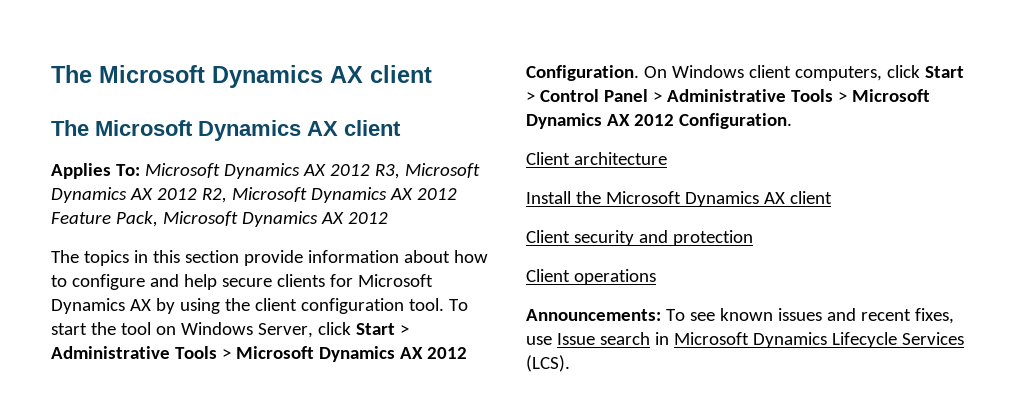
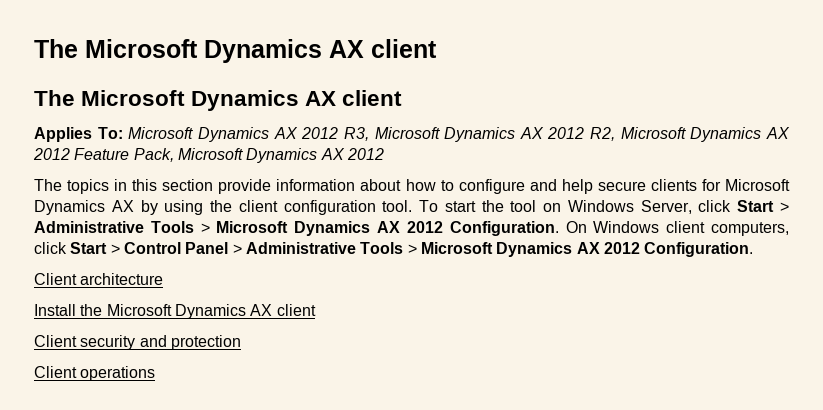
- Announcements: To see known issues and recent fixes, use Issue search in Microsoft Dynamics Lifecycle Services (LCS).

